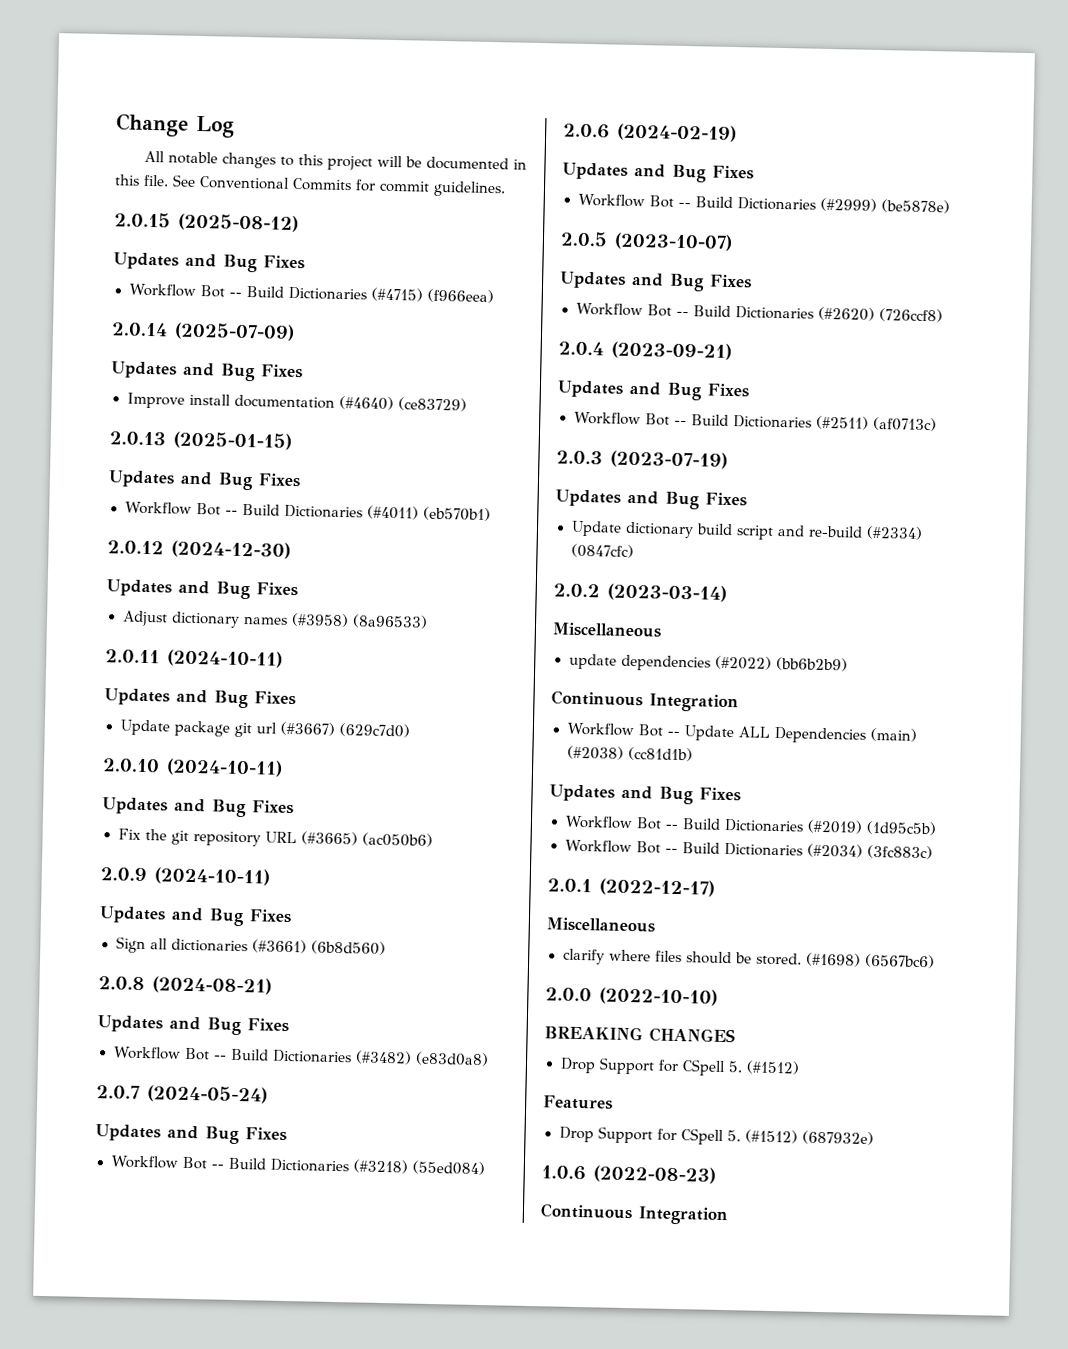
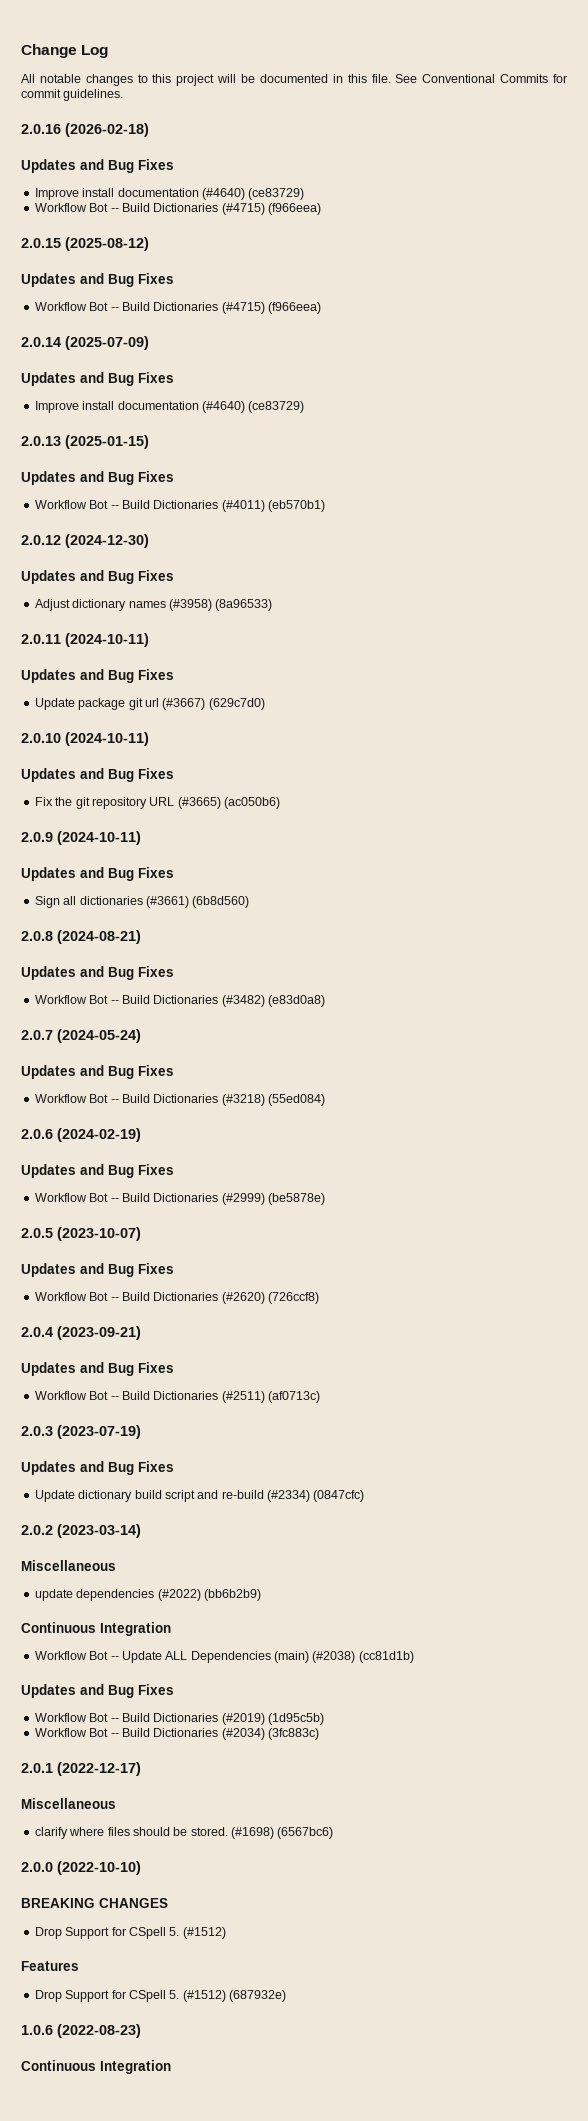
+ 2.0.16 (2026-02-18)
+ Updates and Bug Fixes
+ Improve install documentation (#4640) (ce83729)
+ Workflow Bot -- Build Dictionaries (#4715) (f966eea)

